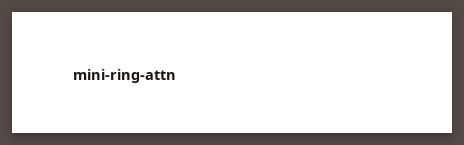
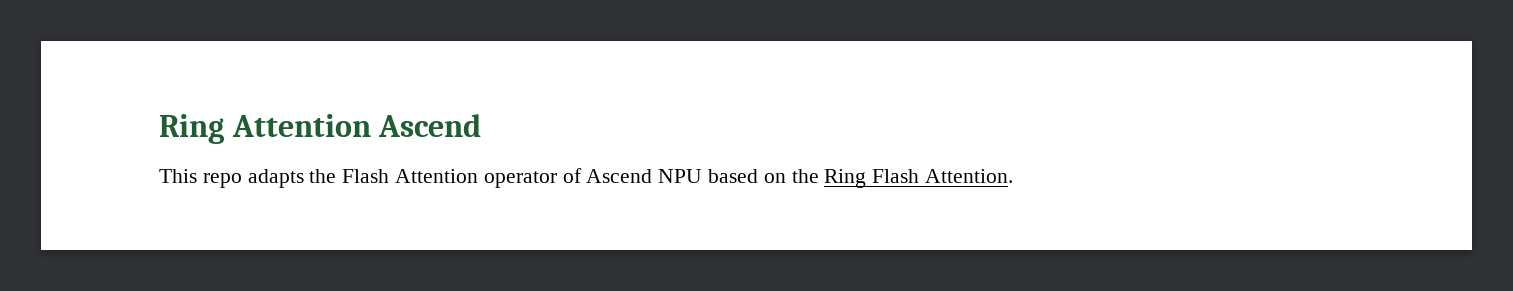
- mini-ring-attn
+ Ring Attention Ascend
+ This repo adapts the Flash Attention operator of Ascend NPU based on the Ring Flash Attention.

